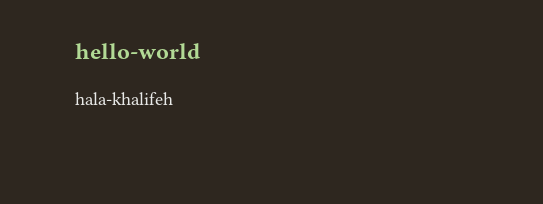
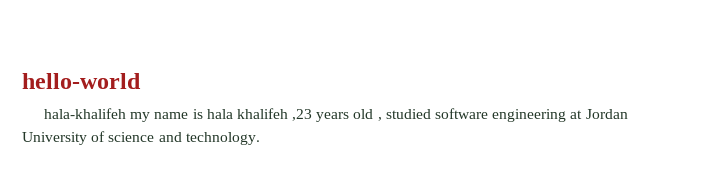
- hala-khalifeh
+ hala-khalifeh my name is hala khalifeh ,23 years old , studied software engineering at Jordan University of science and technology.

